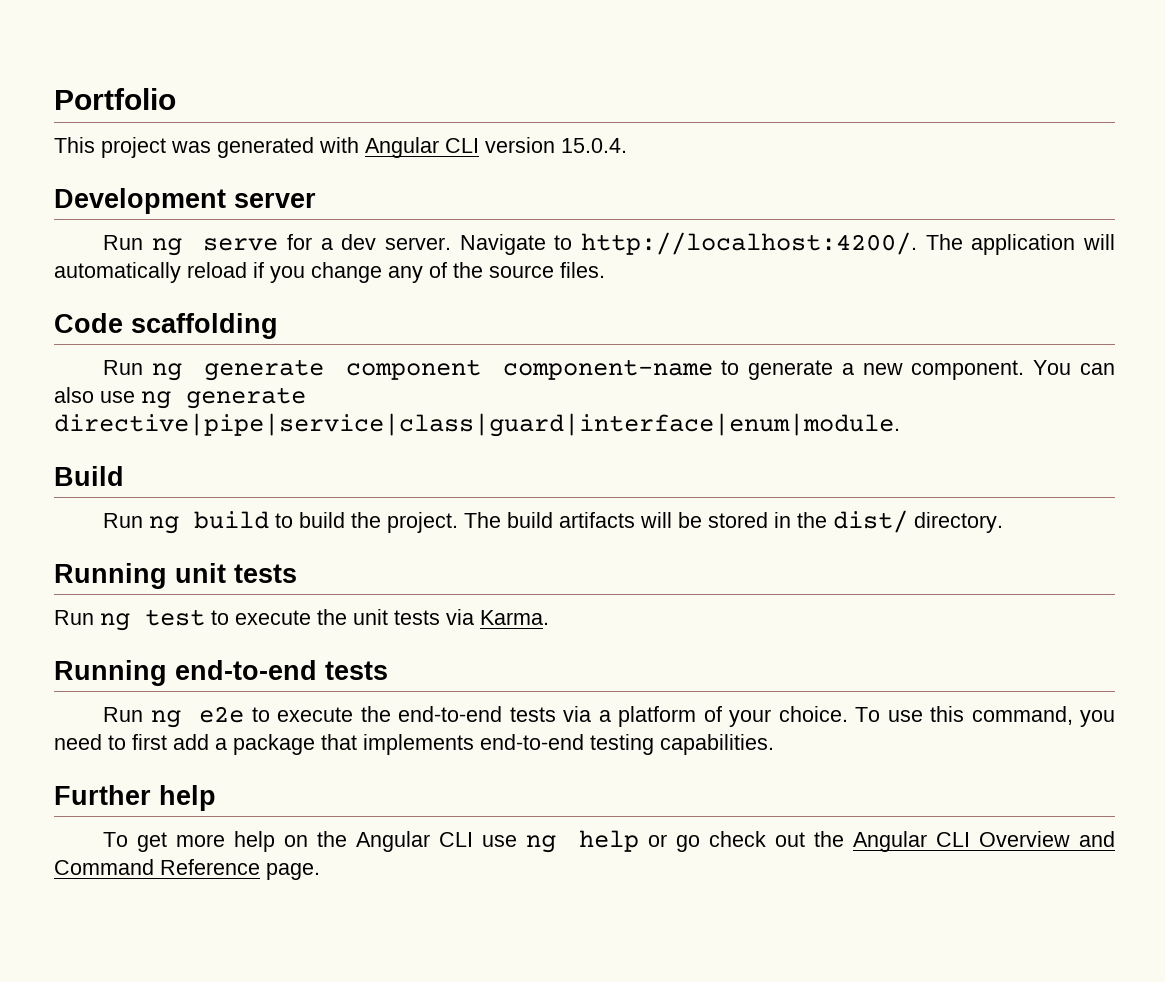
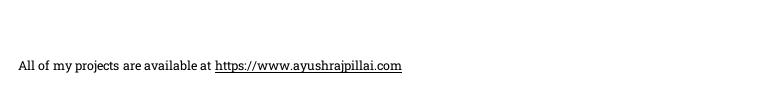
- Portfolio
- This project was generated with Angular CLI version 15.0.4.
- Development server
- Run ng serve for a dev server. Navigate to http://localhost:4200/. The application will automatically reload if you change any of the source files.
- Code scaffolding
- Run ng generate component component-name to generate a new component. You can also use ng generate directive|pipe|service|class|guard|interface|enum|module.
- Build
- Run ng build to build the project. The build artifacts will be stored in the dist/ directory.
- Running unit tests
- Run ng test to execute the unit tests via Karma.
- Running end-to-end tests
- Run ng e2e to execute the end-to-end tests via a platform of your choice. To use this command, you need to first add a package that implements end-to-end testing capabilities.
- Further help
- To get more help on the Angular CLI use ng help or go check out the Angular CLI Overview and Command Reference page.
+ All of my projects are available at https://www.ayushrajpillai.com

